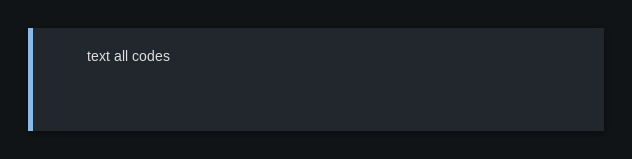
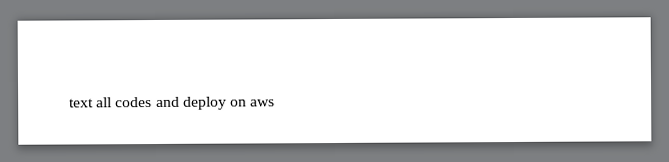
- text all codes
+ text all codes and deploy on aws

